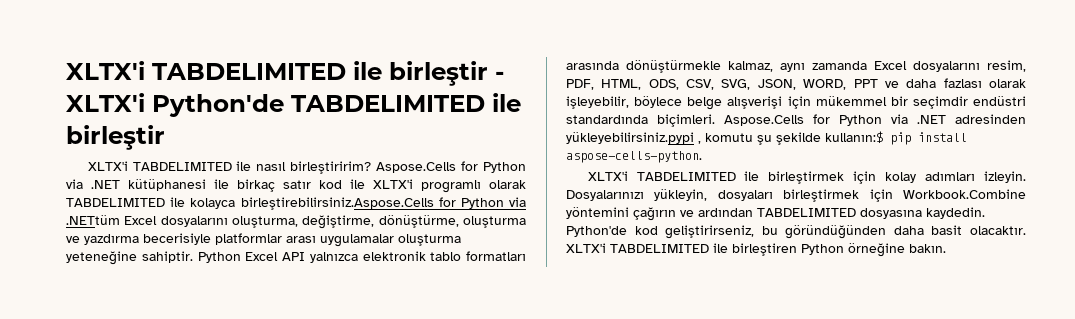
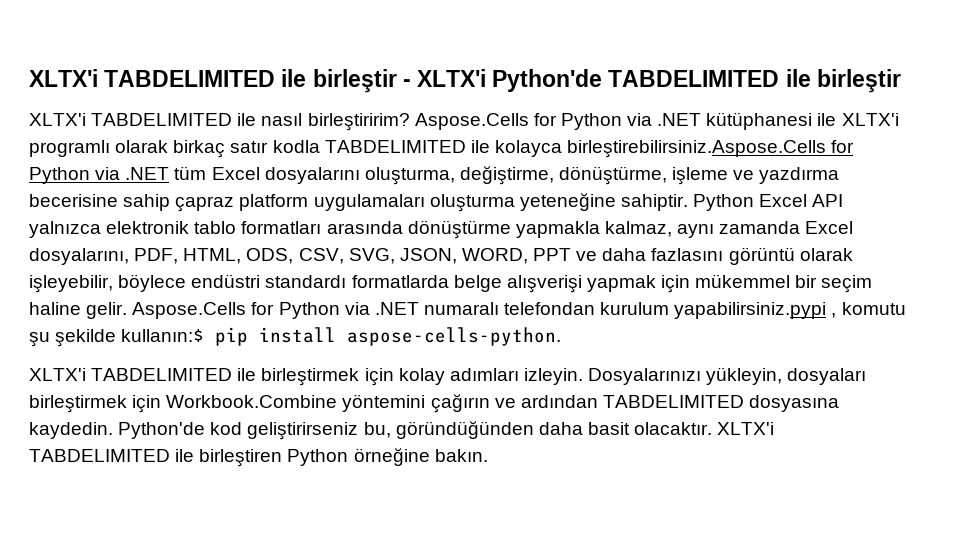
- Aspose.Cells for Python via .NET kütüphanesi ile birkaç satır kod ile XLTX'i programlı olarak TABDELIMITED ile kolayca birleştirebilirsiniz.Aspose.Cells for Python via .NETtüm Excel dosyalarını oluşturma, değiştirme, dönüştürme, oluşturma ve yazdırma becerisiyle platformlar arası uygulamalar oluşturma yeteneğine sahiptir.
+ Aspose.Cells for Python via .NET kütüphanesi ile XLTX'i programlı olarak birkaç satır kodla TABDELIMITED ile kolayca birleştirebilirsiniz.Aspose.Cells for Python via .NET tüm Excel dosyalarını oluşturma, değiştirme, dönüştürme, işleme ve yazdırma becerisine sahip çapraz platform uygulamaları oluşturma yeteneğine sahiptir.
- Python Excel API yalnızca elektronik tablo formatları arasında dönüştürmekle kalmaz, aynı zamanda Excel dosyalarını resim, PDF, HTML, ODS, CSV, SVG, JSON, WORD, PPT ve daha fazlası olarak işleyebilir, böylece belge alışverişi için mükemmel bir seçimdir endüstri standardında biçimleri. Aspose.Cells for Python via .NET adresinden yükleyebilirsiniz.pypi , komutu şu şekilde kullanın:$ pip install aspose-cells-python.
+ Python Excel API yalnızca elektronik tablo formatları arasında dönüştürme yapmakla kalmaz, aynı zamanda Excel dosyalarını, PDF, HTML, ODS, CSV, SVG, JSON, WORD, PPT ve daha fazlasını görüntü olarak işleyebilir, böylece endüstri standardı formatlarda belge alışverişi yapmak için mükemmel bir seçim haline gelir. Aspose.Cells for Python via .NET numaralı telefondan kurulum yapabilirsiniz.pypi , komutu şu şekilde kullanın:$ pip install aspose-cells-python.
- Python'de kod geliştirirseniz, bu göründüğünden daha basit olacaktır.
+ Python'de kod geliştirirseniz bu, göründüğünden daha basit olacaktır.

